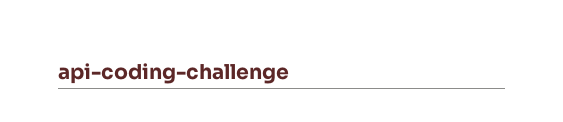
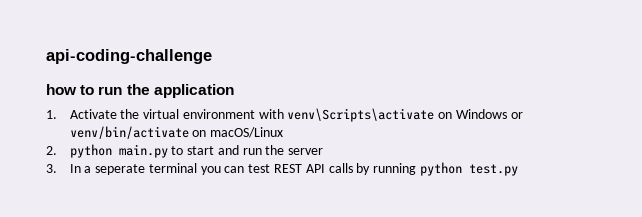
+ how to run the application
+ 1. Activate the virtual environment with venv\Scripts\activate on Windows or venv/bin/activate on macOS/Linux
+ 2. python main.py to start and run the server
+ 3. In a seperate terminal you can test REST API calls by running python test.py

